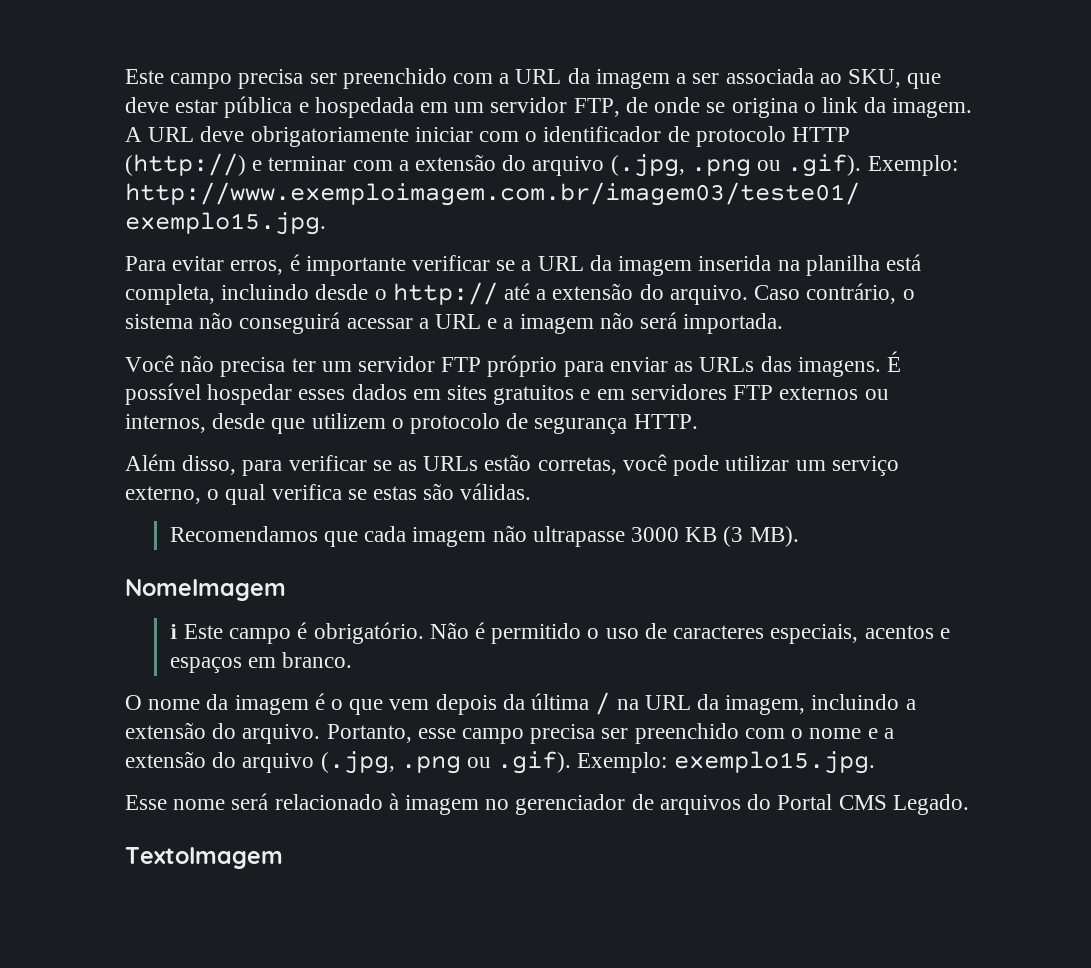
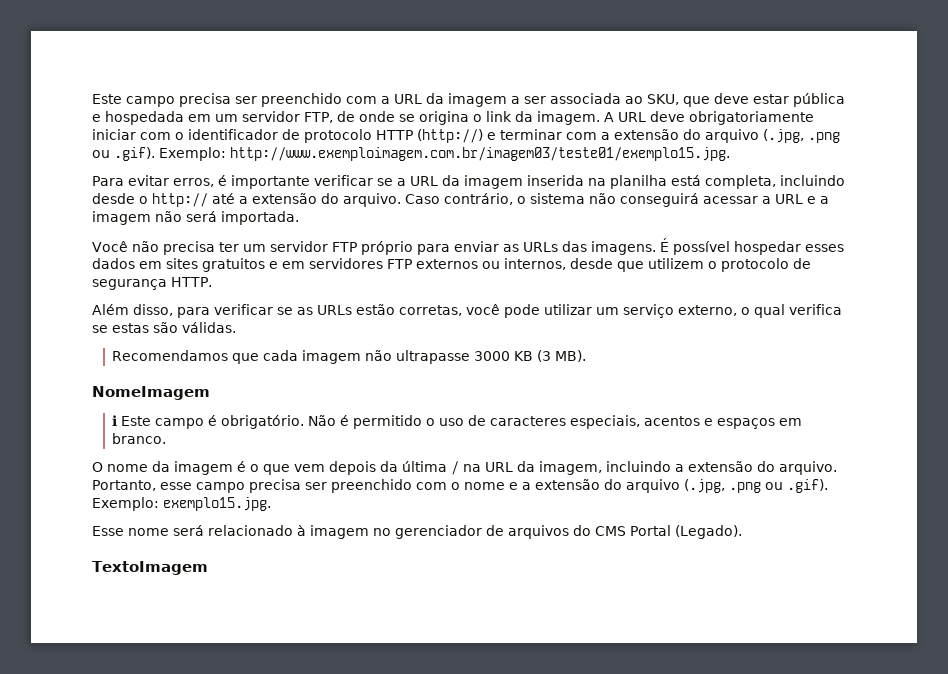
- Esse nome será relacionado à imagem no gerenciador de arquivos do Portal CMS Legado.
+ Esse nome será relacionado à imagem no gerenciador de arquivos do CMS Portal (Legado).

